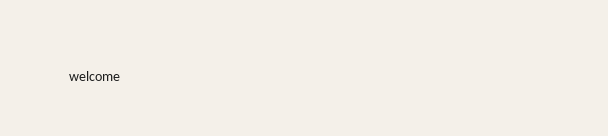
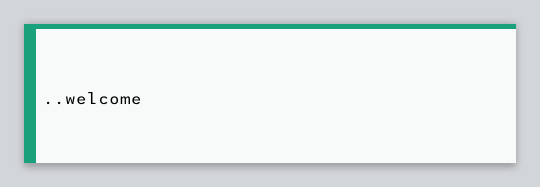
- welcome
+ ..welcome

